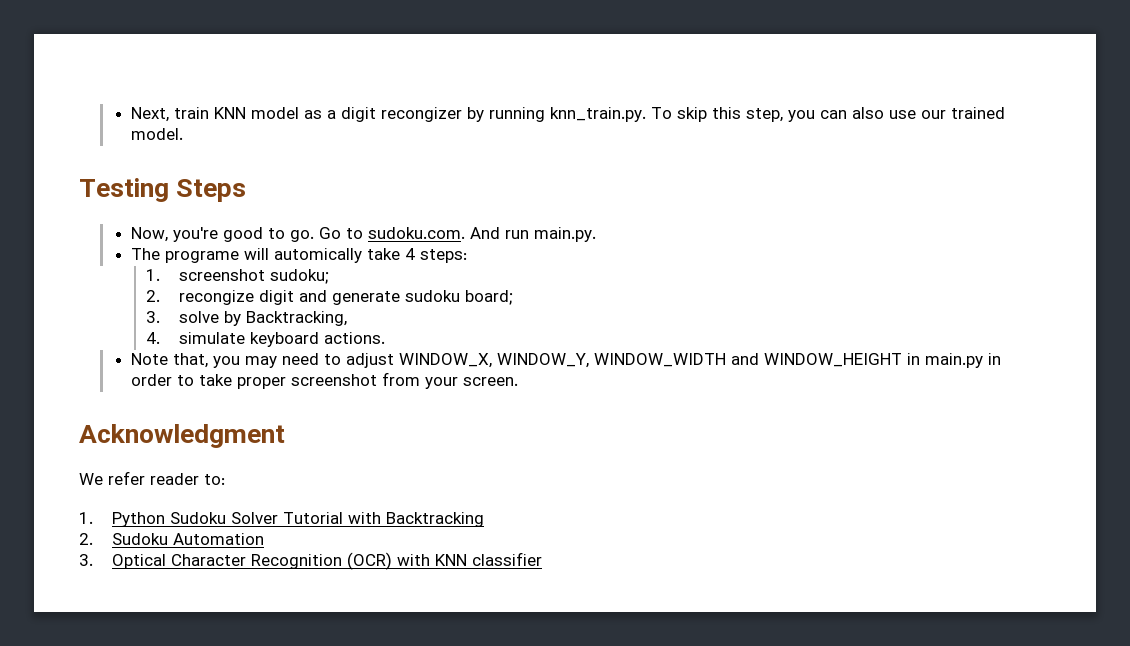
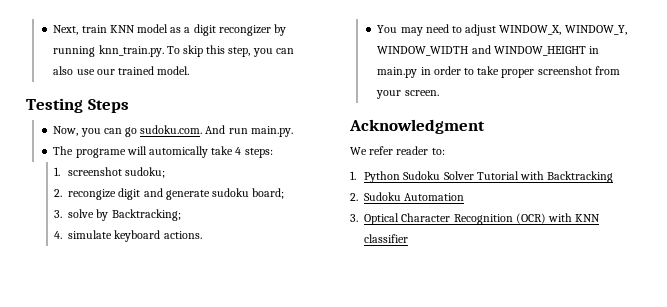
- Now, you're good to go. Go to sudoku.com. And run main.py.
+ Now, you can go sudoku.com. And run main.py.
- 3. solve by Backtracking,
+ 3. solve by Backtracking;
- Note that, you may need to adjust WINDOW_X, WINDOW_Y, WINDOW_WIDTH and WINDOW_HEIGHT in main.py in order to take proper screenshot from your screen.
+ You may need to adjust WINDOW_X, WINDOW_Y, WINDOW_WIDTH and WINDOW_HEIGHT in main.py in order to take proper screenshot from your screen.

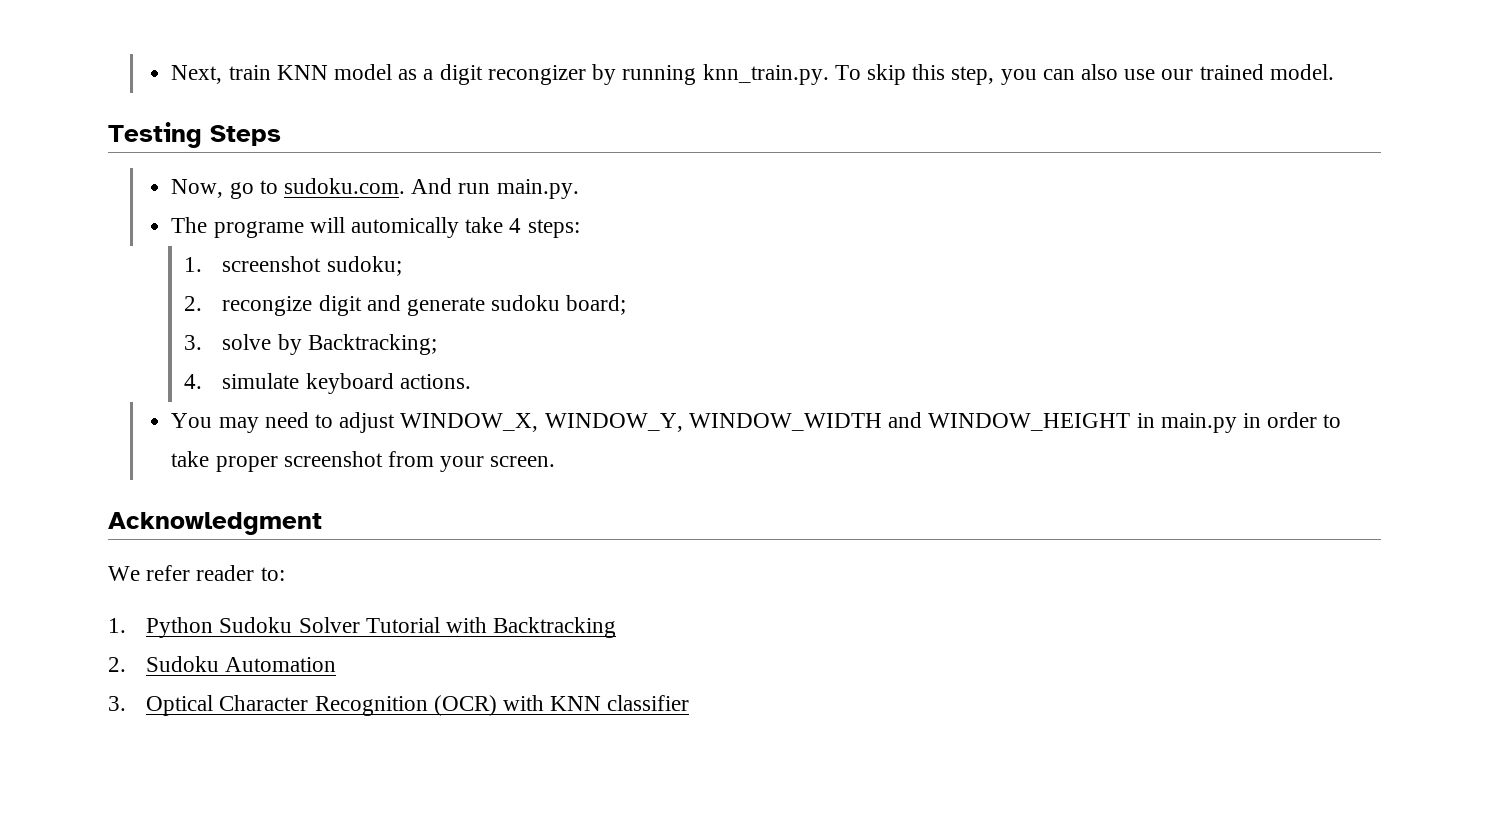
- Now, you can go sudoku.com. And run main.py.
+ Now, go to sudoku.com. And run main.py.

